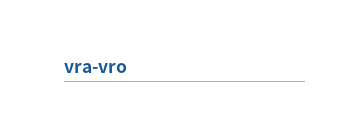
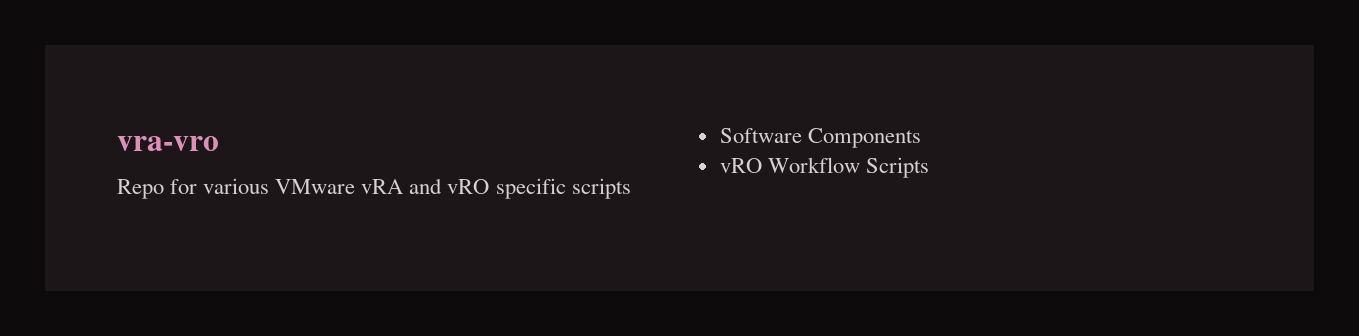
+ Repo for various VMware vRA and vRO specific scripts
+ Software Components
+ vRO Workflow Scripts

